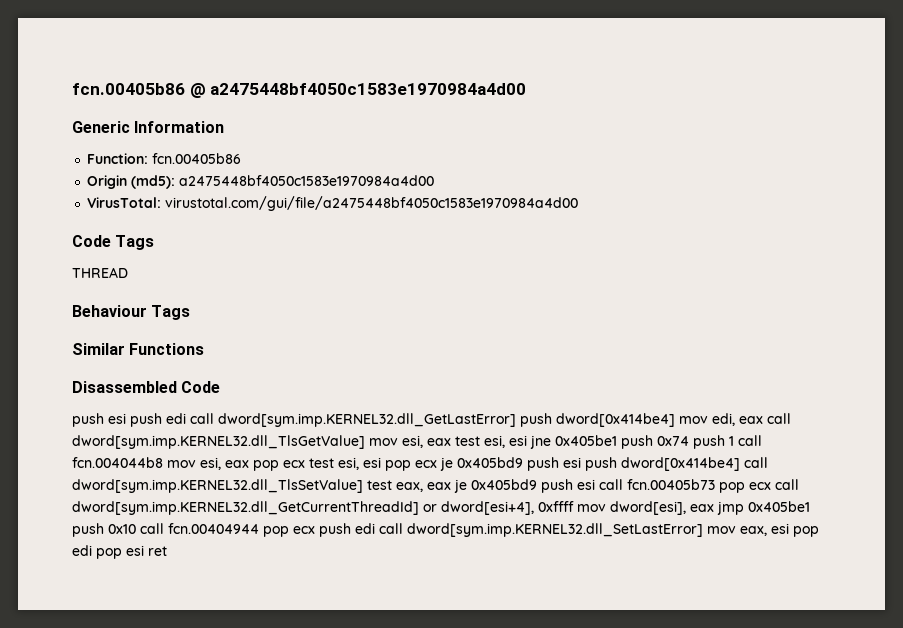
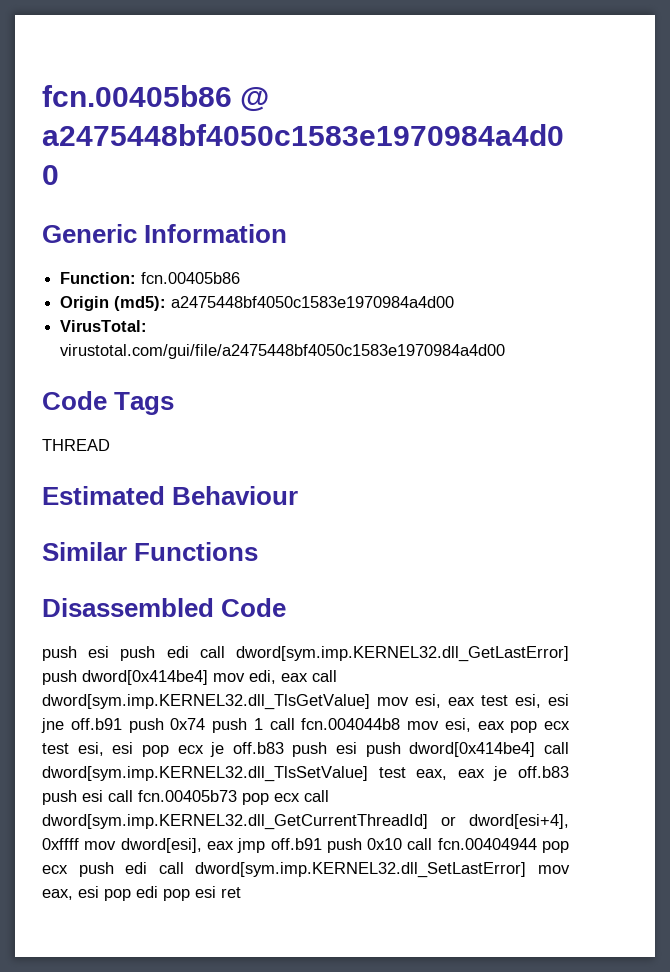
- Behaviour Tags
+ Estimated Behaviour
- push esi push edi call dword[sym.imp.KERNEL32.dll_GetLastError] push dword[0x414be4] mov edi, eax call dword[sym.imp.KERNEL32.dll_TlsGetValue] mov esi, eax test esi, esi jne 0x405be1 push 0x74 push 1 call fcn.004044b8 mov esi, eax pop ecx test esi, esi pop ecx je 0x405bd9 push esi push dword[0x414be4] call dword[sym.imp.KERNEL32.dll_TlsSetValue] test eax, eax je 0x405bd9 push esi call fcn.00405b73 pop ecx call dword[sym.imp.KERNEL32.dll_GetCurrentThreadId] or dword[esi+4], 0xffff mov dword[esi], eax jmp 0x405be1 push 0x10 call fcn.00404944 pop ecx push edi call dword[sym.imp.KERNEL32.dll_SetLastError] mov eax, esi pop edi pop esi ret
+ push esi push edi call dword[sym.imp.KERNEL32.dll_GetLastError] push dword[0x414be4] mov edi, eax call dword[sym.imp.KERNEL32.dll_TlsGetValue] mov esi, eax test esi, esi jne off.b91 push 0x74 push 1 call fcn.004044b8 mov esi, eax pop ecx test esi, esi pop ecx je off.b83 push esi push dword[0x414be4] call dword[sym.imp.KERNEL32.dll_TlsSetValue] test eax, eax je off.b83 push esi call fcn.00405b73 pop ecx call dword[sym.imp.KERNEL32.dll_GetCurrentThreadId] or dword[esi+4], 0xffff mov dword[esi], eax jmp off.b91 push 0x10 call fcn.00404944 pop ecx push edi call dword[sym.imp.KERNEL32.dll_SetLastError] mov eax, esi pop edi pop esi ret

